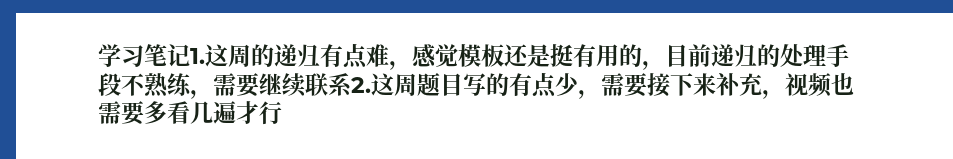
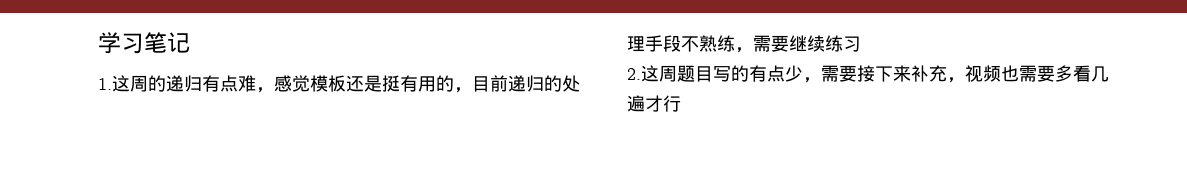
- 学习笔记1.这周的递归有点难，感觉模板还是挺有用的，目前递归的处理手段不熟练，需要继续联系2.这周题目写的有点少，需要接下来补充，视频也需要多看几遍才行
+ 学习笔记
+ 1.这周的递归有点难，感觉模板还是挺有用的，目前递归的处理手段不熟练，需要继续练习
+ 2.这周题目写的有点少，需要接下来补充，视频也需要多看几遍才行

